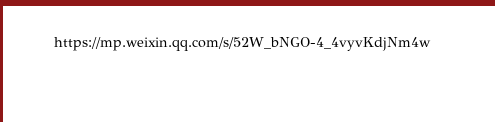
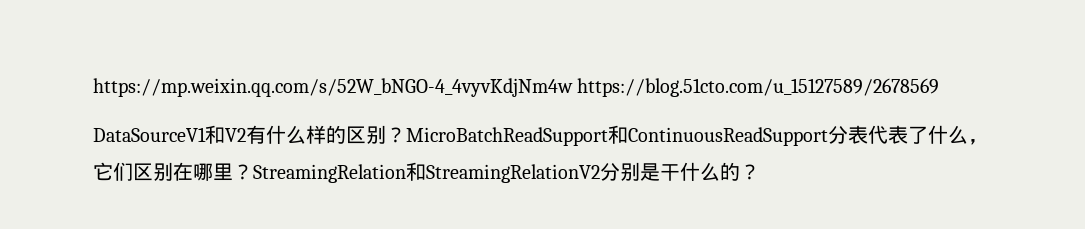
- https://mp.weixin.qq.com/s/52W_bNGO-4_4vyvKdjNm4w
+ https://mp.weixin.qq.com/s/52W_bNGO-4_4vyvKdjNm4w https://blog.51cto.com/u_15127589/2678569
+ DataSourceV1和V2有什么样的区别？MicroBatchReadSupport和ContinuousReadSupport分表代表了什么，它们区别在哪里？StreamingRelation和StreamingRelationV2分别是干什么的？

